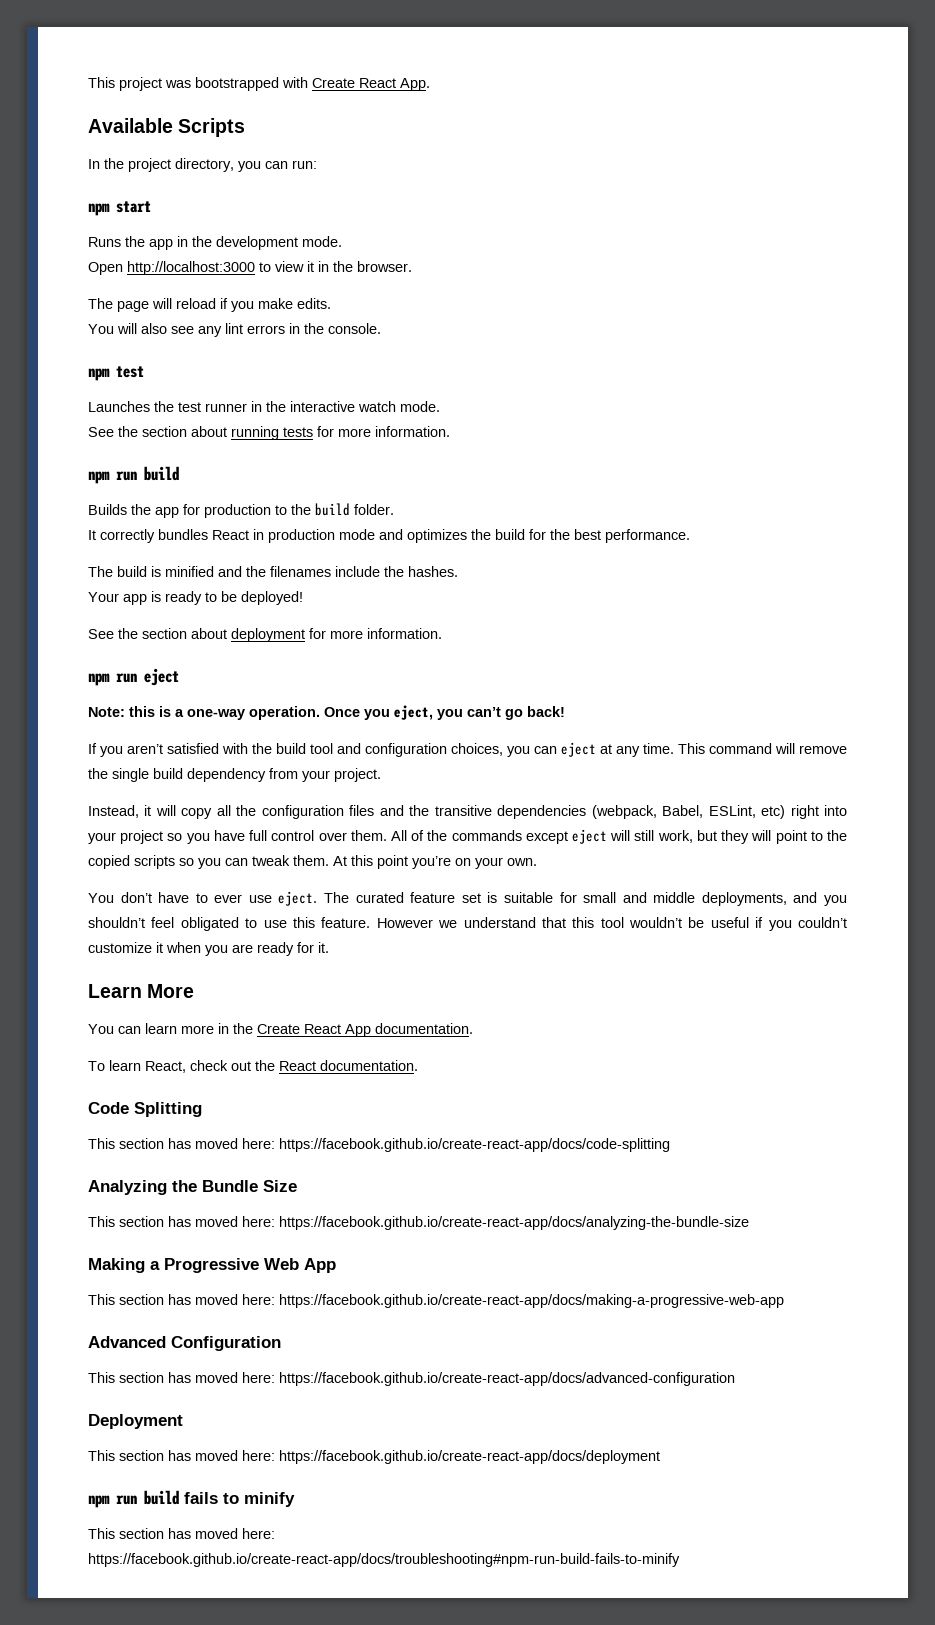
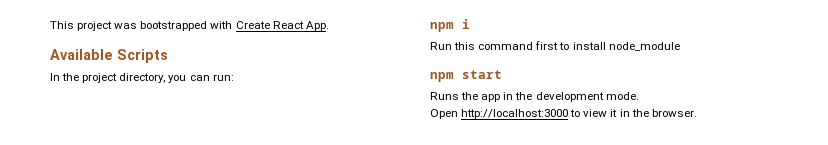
+ npm i
+ Run this command first to install node_module
- The page will reload if you make edits.
- You will also see any lint errors in the console.
- npm test
- Launches the test runner in the interactive watch mode.
- See the section about running tests for more information.
- npm run build
- Builds the app for production to the build folder.
- It correctly bundles React in production mode and optimizes the build for the best performance.
- The build is minified and the filenames include the hashes.
- Your app is ready to be deployed!
- See the section about deployment for more information.
- npm run eject
- Note: this is a one-way operation. Once you eject, you can’t go back!
- If you aren’t satisfied with the build tool and configuration choices, you can eject at any time. This command will remove the single build dependency from your project.
- Instead, it will copy all the configuration files and the transitive dependencies (webpack, Babel, ESLint, etc) right into your project so you have full control over them. All of the commands except eject will still work, but they will point to the copied scripts so you can tweak them. At this point you’re on your own.
- You don’t have to ever use eject. The curated feature set is suitable for small and middle deployments, and you shouldn’t feel obligated to use this feature. However we understand that this tool wouldn’t be useful if you couldn’t customize it when you are ready for it.
- Learn More
- You can learn more in the Create React App documentation.
- To learn React, check out the React documentation.
- Code Splitting
- This section has moved here: https://facebook.github.io/create-react-app/docs/code-splitting
- Analyzing the Bundle Size
- This section has moved here: https://facebook.github.io/create-react-app/docs/analyzing-the-bundle-size
- Making a Progressive Web App
- This section has moved here: https://facebook.github.io/create-react-app/docs/making-a-progressive-web-app
- Advanced Configuration
- This section has moved here: https://facebook.github.io/create-react-app/docs/advanced-configuration
- Deployment
- This section has moved here: https://facebook.github.io/create-react-app/docs/deployment
- npm run build fails to minify
- This section has moved here: https://facebook.github.io/create-react-app/docs/troubleshooting#npm-run-build-fails-to-minify

